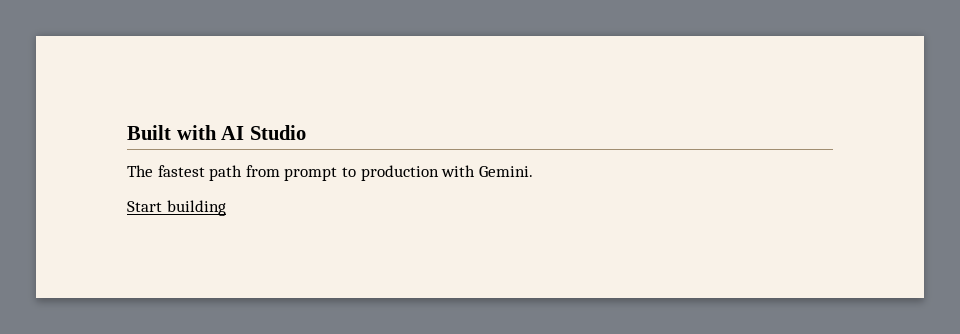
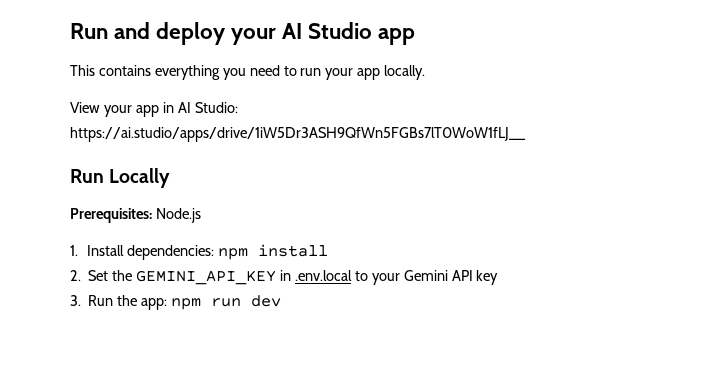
- Built with AI Studio
- The fastest path from prompt to production with Gemini.
- Start building
+ Run and deploy your AI Studio app
+ This contains everything you need to run your app locally.
+ View your app in AI Studio: https://ai.studio/apps/drive/1iW5Dr3ASH9QfWn5FGBs7lT0WoW1fLJ__
+ Run Locally
+ Prerequisites: Node.js
+ 1. Install dependencies: npm install
+ 2. Set the GEMINI_API_KEY in .env.local to your Gemini API key
+ 3. Run the app: npm run dev

